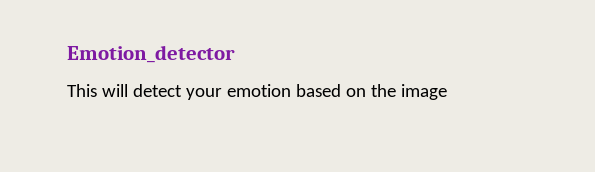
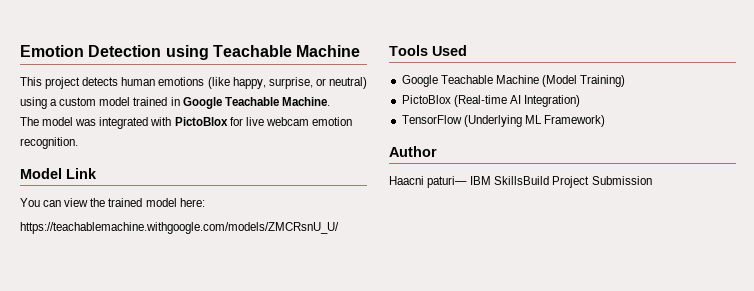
- Emotion_detector
- This will detect your emotion based on the image
+ Emotion Detection using Teachable Machine
+ This project detects human emotions (like happy, surprise, or neutral) using a custom model trained in Google Teachable Machine.
+ The model was integrated with PictoBlox for live webcam emotion recognition.
+ Model Link
+ You can view the trained model here:
+ https://teachablemachine.withgoogle.com/models/ZMCRsnU_U/
+ Tools Used
+ Google Teachable Machine (Model Training)
+ PictoBlox (Real-time AI Integration)
+ TensorFlow (Underlying ML Framework)
+ Author
+ Haacni paturi— IBM SkillsBuild Project Submission

